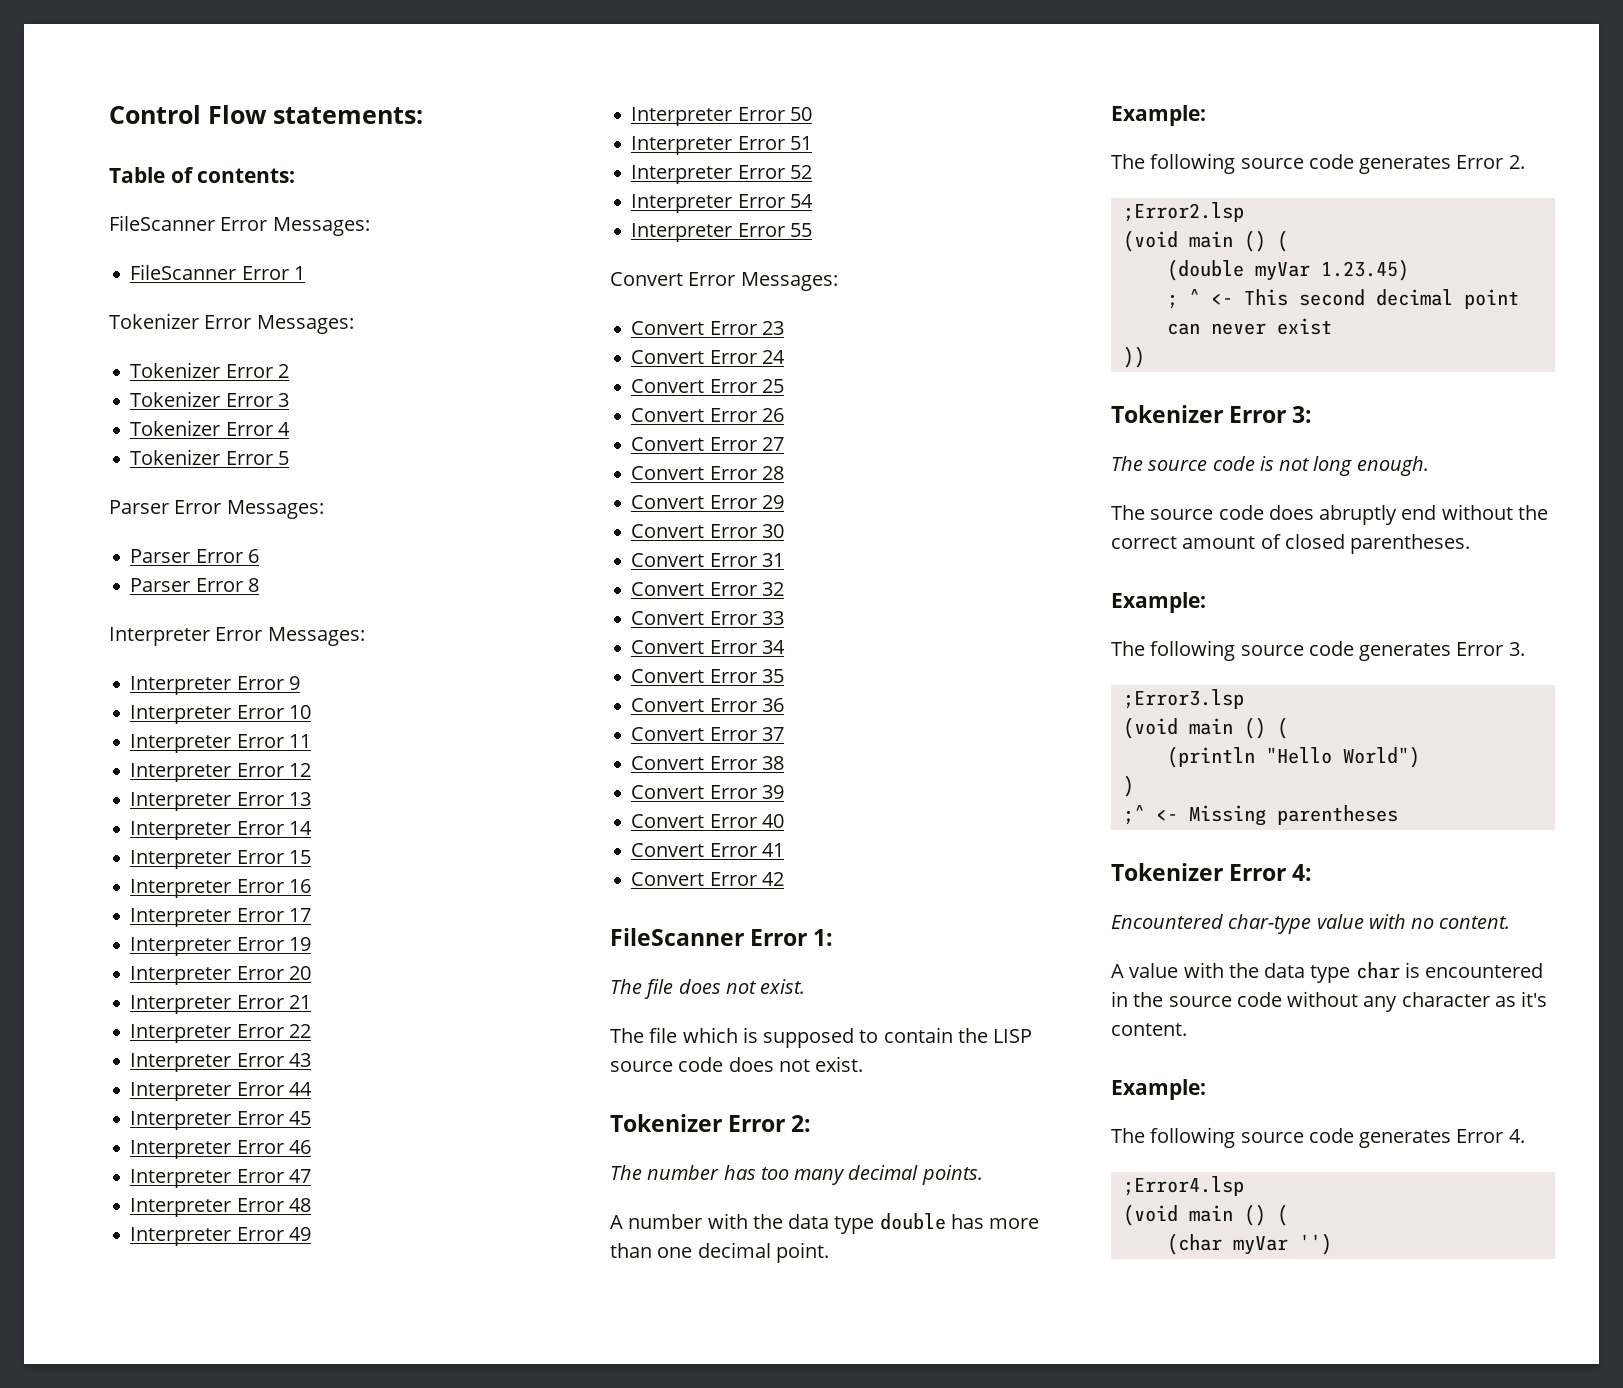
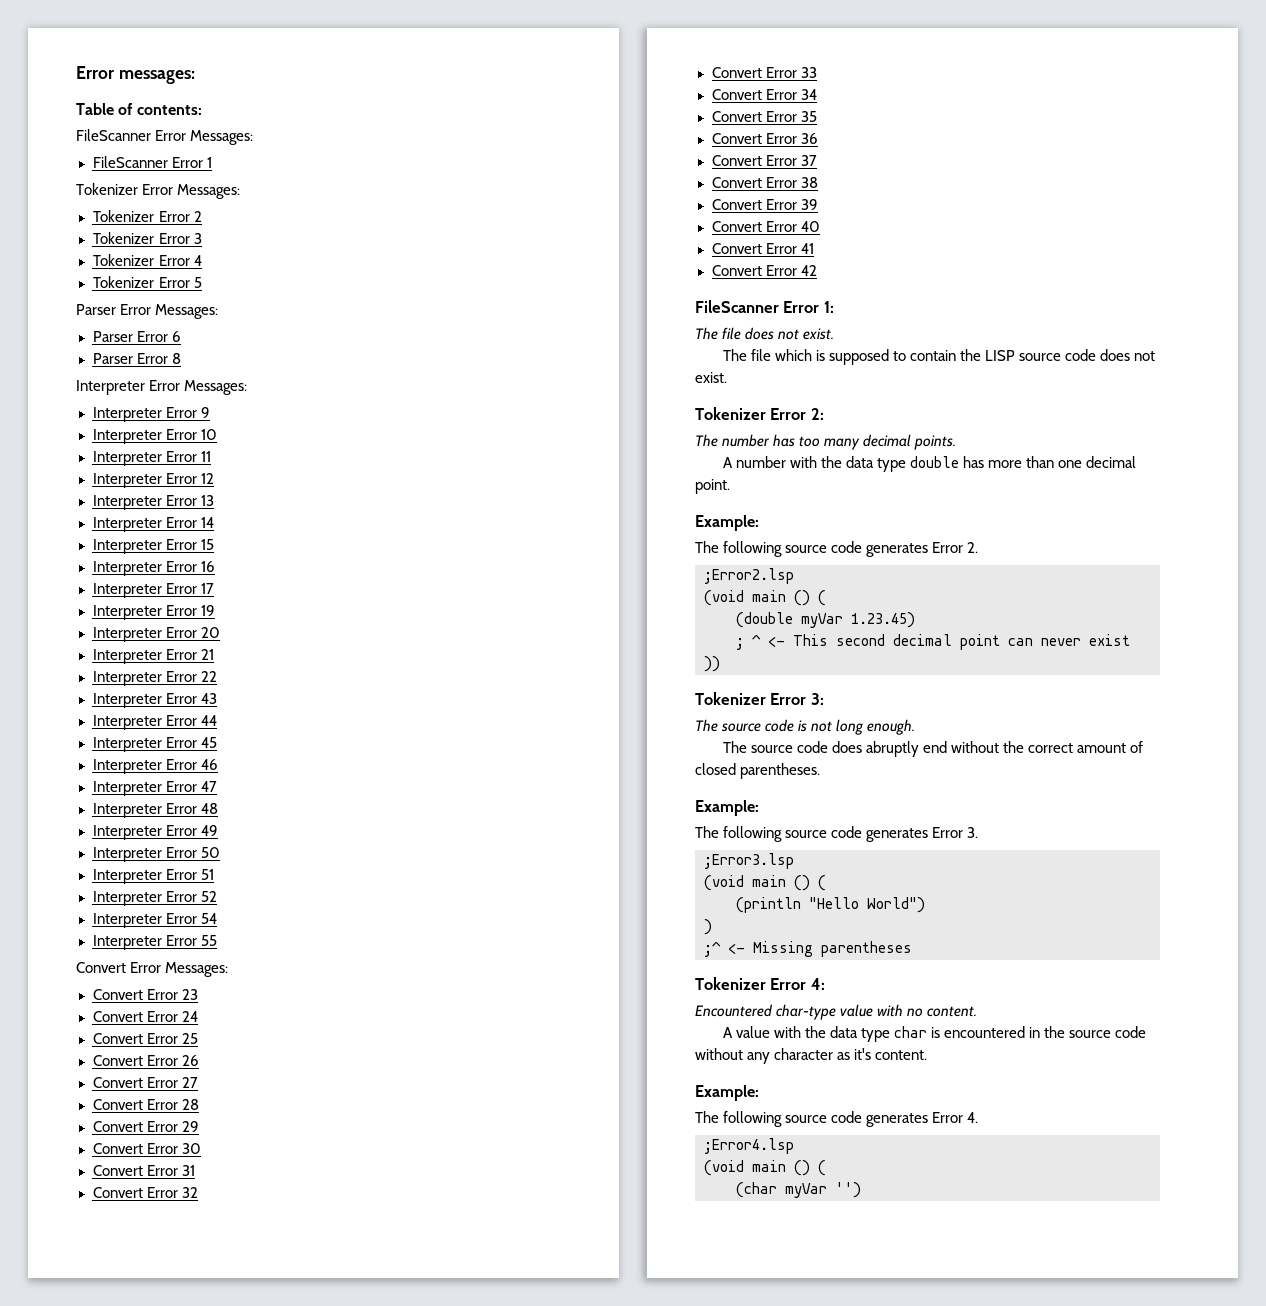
- Control Flow statements:
+ Error messages:

